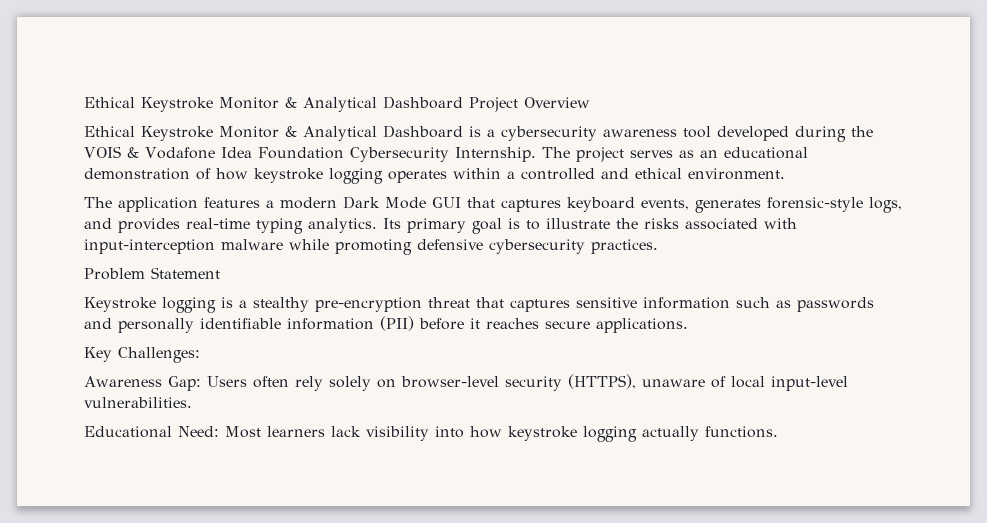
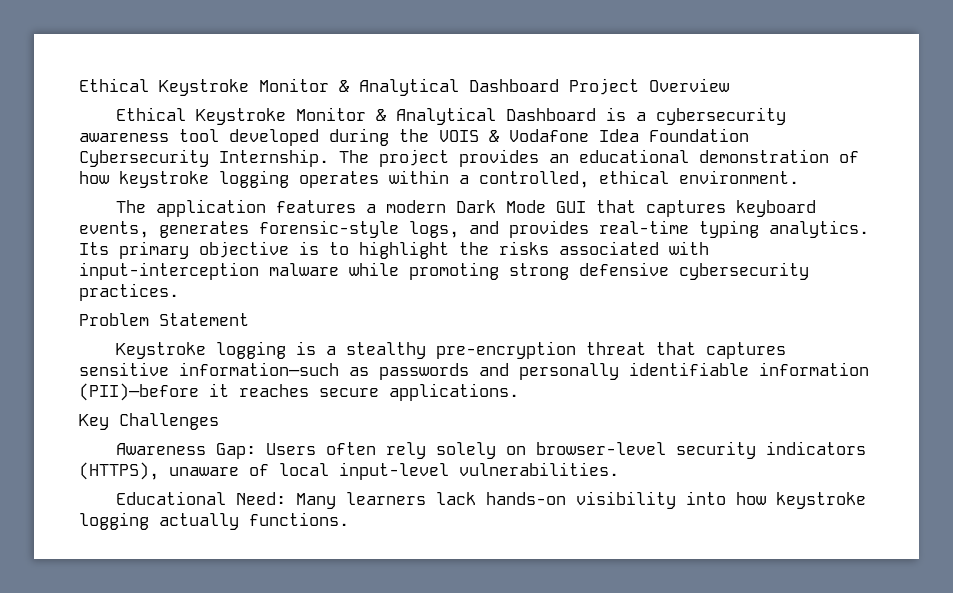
- The project serves as an educational demonstration of how keystroke logging operates within a controlled and ethical environment.
+ The project provides an educational demonstration of how keystroke logging operates within a controlled, ethical environment.
- Its primary goal is to illustrate the risks associated with input-interception malware while promoting defensive cybersecurity practices.
+ Its primary objective is to highlight the risks associated with input-interception malware while promoting strong defensive cybersecurity practices.
- Keystroke logging is a stealthy pre-encryption threat that captures sensitive information such as passwords and personally identifiable information (PII) before it reaches secure applications.
+ Keystroke logging is a stealthy pre-encryption threat that captures sensitive information—such as passwords and personally identifiable information (PII)—before it reaches secure applications.
- Key Challenges:
+ Key Challenges
- Awareness Gap: Users often rely solely on browser-level security (HTTPS), unaware of local input-level vulnerabilities.
+ Awareness Gap: Users often rely solely on browser-level security indicators (HTTPS), unaware of local input-level vulnerabilities.
- Educational Need: Most learners lack visibility into how keystroke logging actually functions.
+ Educational Need: Many learners lack hands-on visibility into how keystroke logging actually functions.

